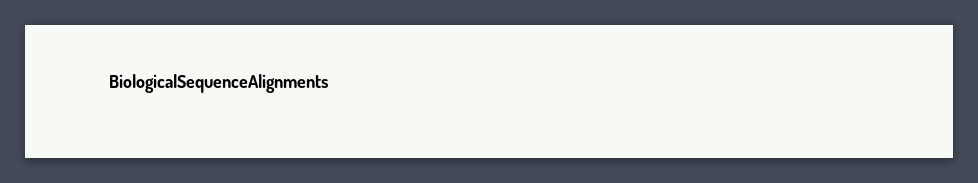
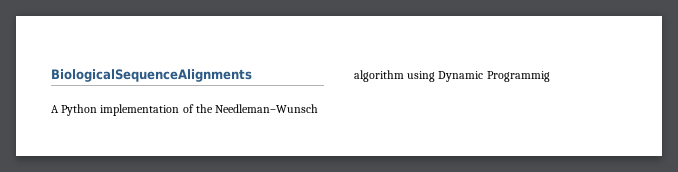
+ A Python implementation of the Needleman–Wunsch algorithm using Dynamic Programmig

